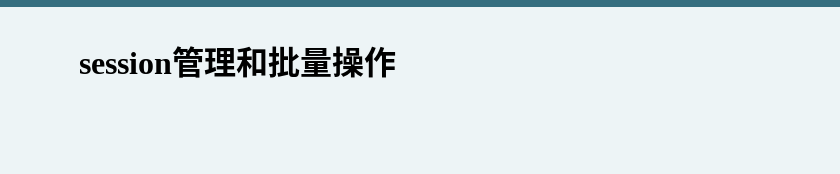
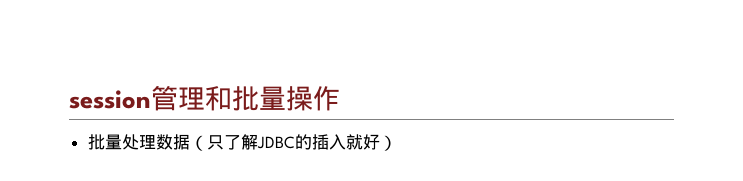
+ 批量处理数据（只了解JDBC的插入就好）

